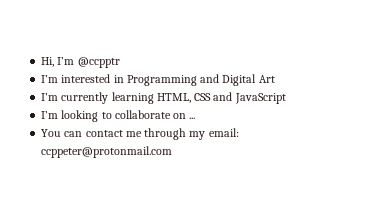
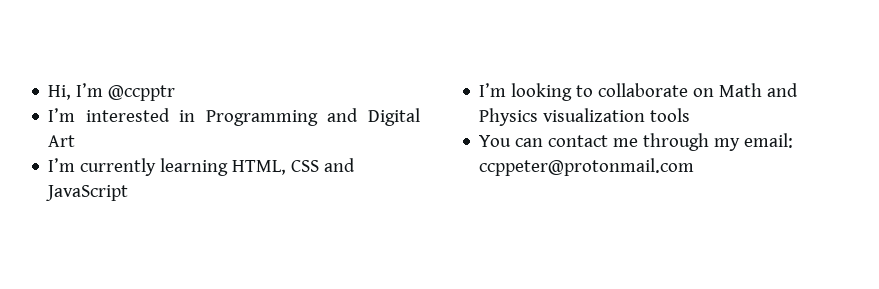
- I’m looking to collaborate on ...
+ I’m looking to collaborate on Math and Physics visualization tools

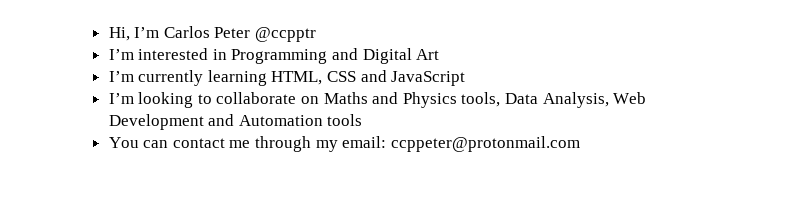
- Hi, I’m @ccpptr
+ Hi, I’m Carlos Peter @ccpptr
- I’m looking to collaborate on Math and Physics visualization tools
+ I’m looking to collaborate on Maths and Physics tools, Data Analysis, Web Development and Automation tools

